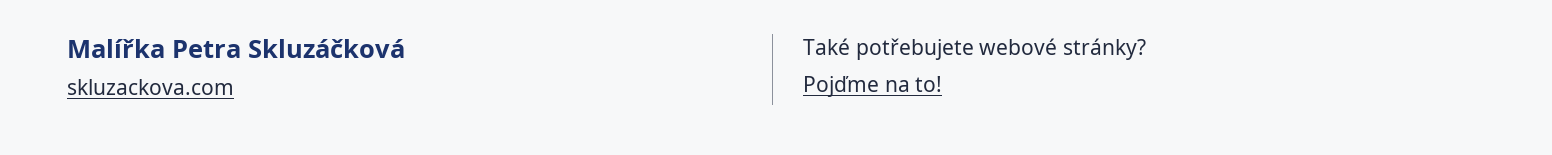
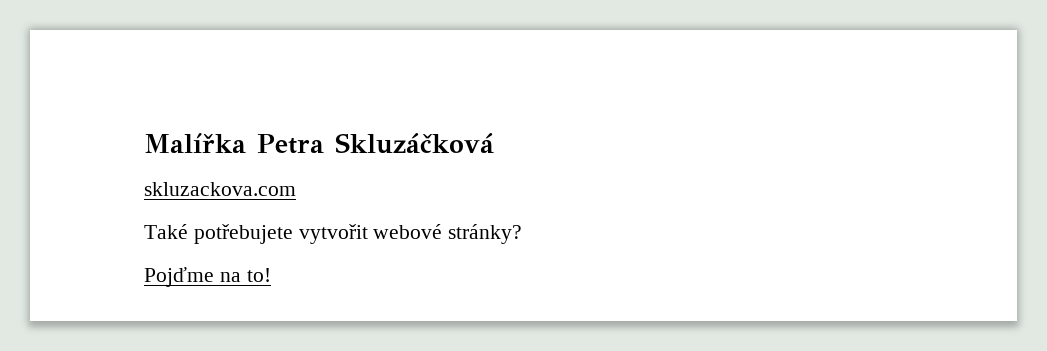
- Také potřebujete webové stránky?
+ Také potřebujete vytvořit webové stránky?

